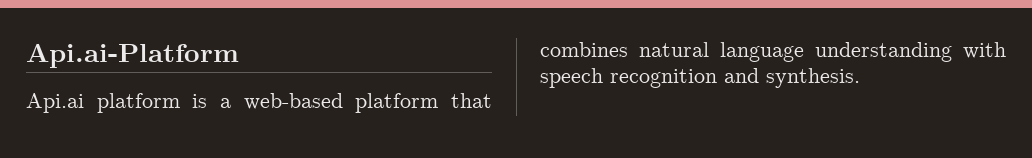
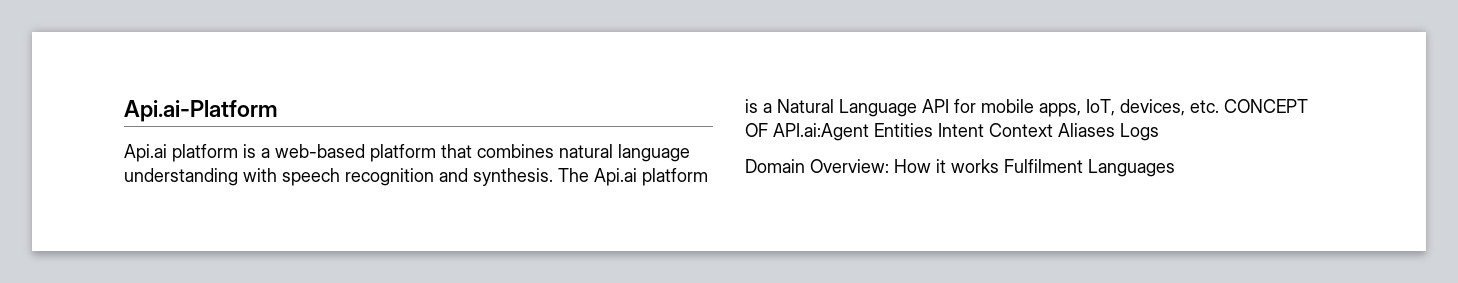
+ The Api.ai platform is a Natural Language API for mobile apps, IoT, devices, etc. CONCEPT OF API.ai:Agent Entities Intent Context Aliases Logs
+ Domain Overview: How it works Fulfilment Languages

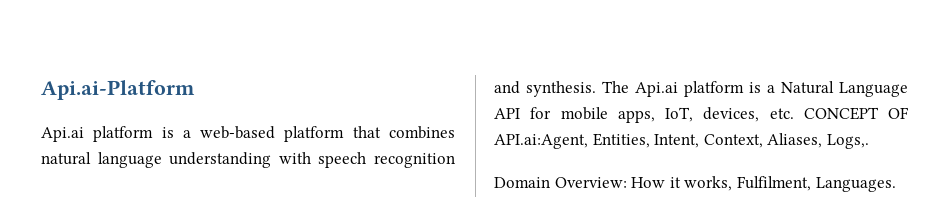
- The Api.ai platform is a Natural Language API for mobile apps, IoT, devices, etc. CONCEPT OF API.ai:Agent Entities Intent Context Aliases Logs
+ The Api.ai platform is a Natural Language API for mobile apps, IoT, devices, etc. CONCEPT OF API.ai:Agent, Entities, Intent, Context, Aliases, Logs,.
- Domain Overview: How it works Fulfilment Languages
+ Domain Overview: How it works, Fulfilment, Languages.

